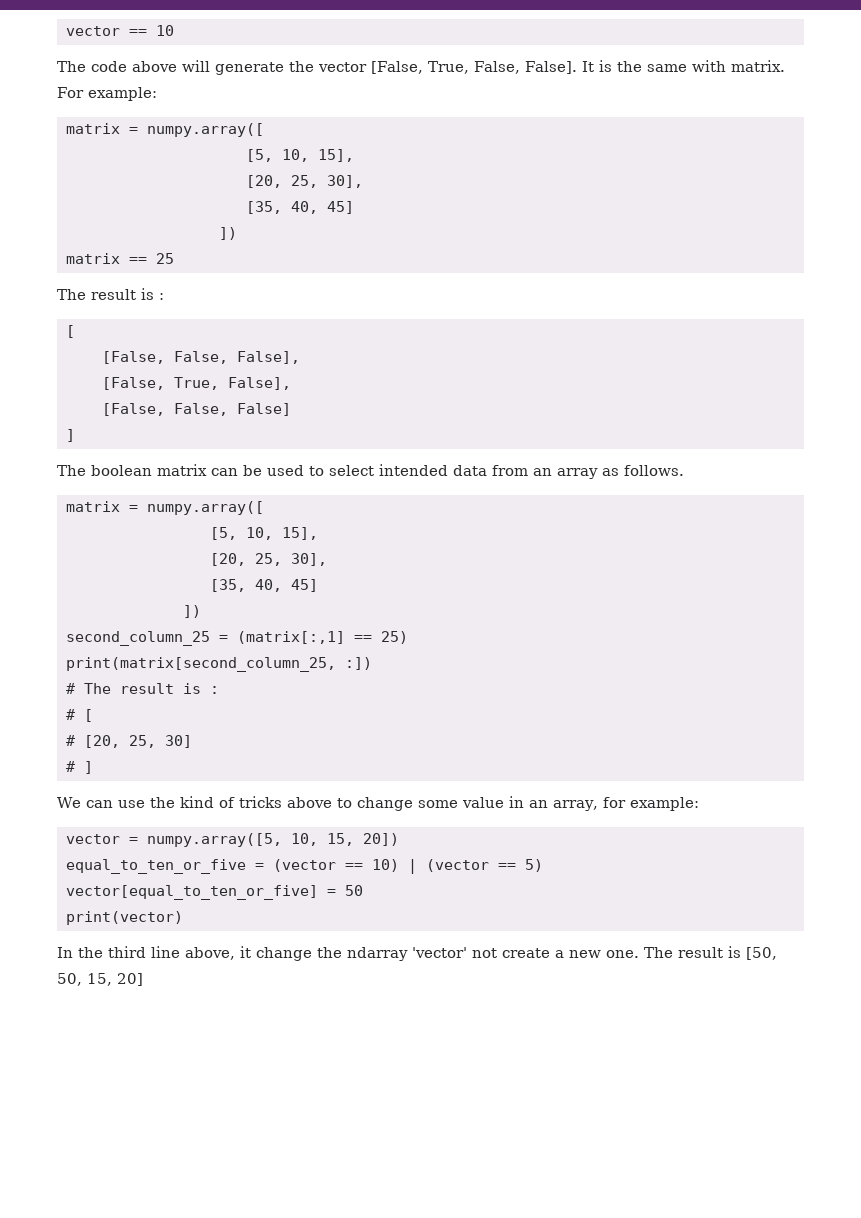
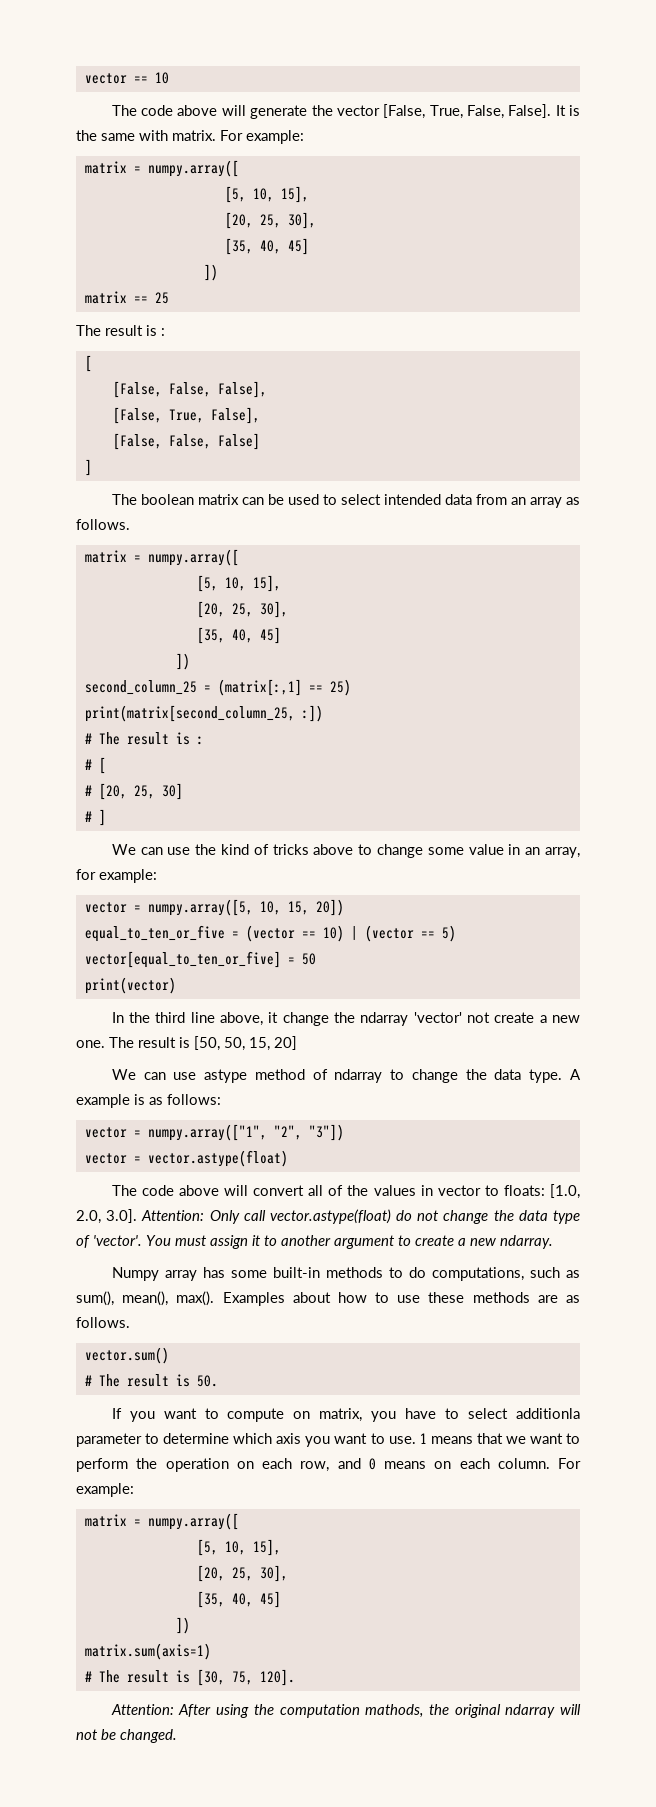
+ We can use astype method of ndarray to change the data type. A example is as follows:
+ vector = numpy.array(["1", "2", "3"])
+ vector = vector.astype(float)
+ The code above will convert all of the values in vector to floats: [1.0, 2.0, 3.0]. Attention: Only call vector.astype(float) do not change the data type of 'vector'. You must assign it to another argument to create a new ndarray.
+ Numpy array has some built-in methods to do computations, such as sum(), mean(), max(). Examples about how to use these methods are as follows.
+ vector.sum()
+ # The result is 50.
+ If you want to compute on matrix, you have to select additionla parameter to determine which axis you want to use. 1 means that we want to perform the operation on each row, and 0 means on each column. For example:
+ matrix = numpy.array([
+ [5, 10, 15],
+ [20, 25, 30],
+ [35, 40, 45]
+ ])
+ matrix.sum(axis=1)
+ # The result is [30, 75, 120].
+ Attention: After using the computation mathods, the original ndarray will not be changed.

